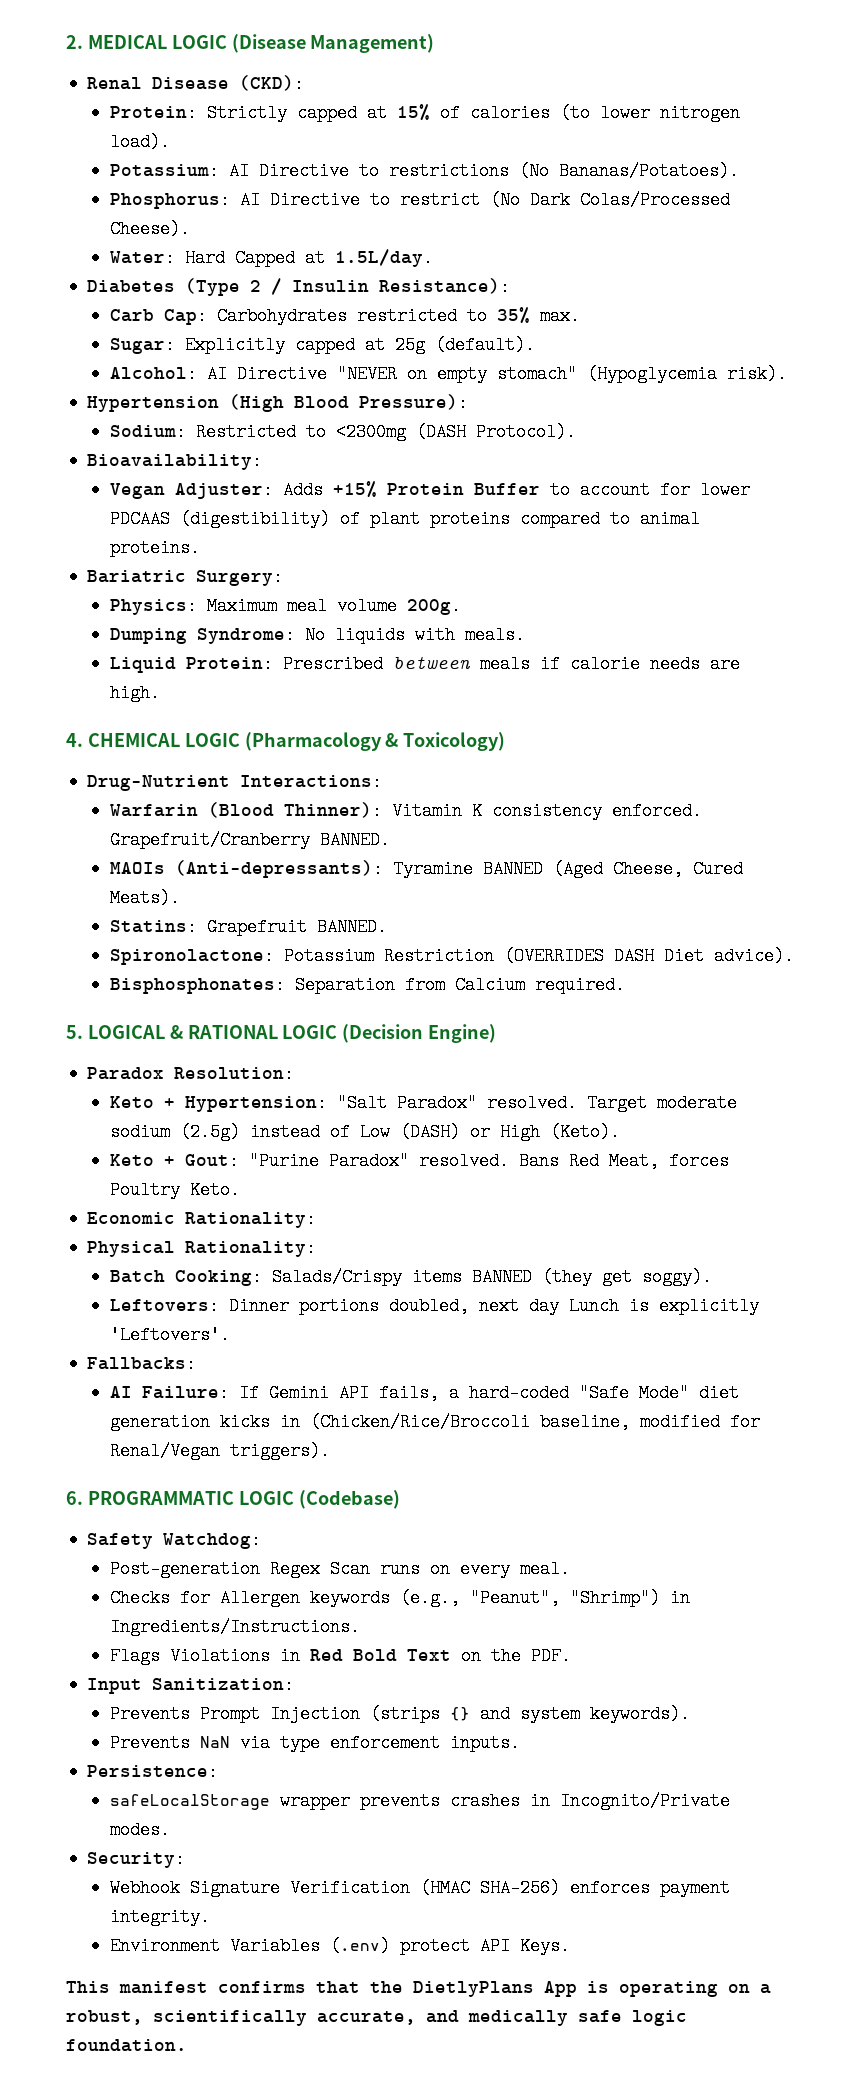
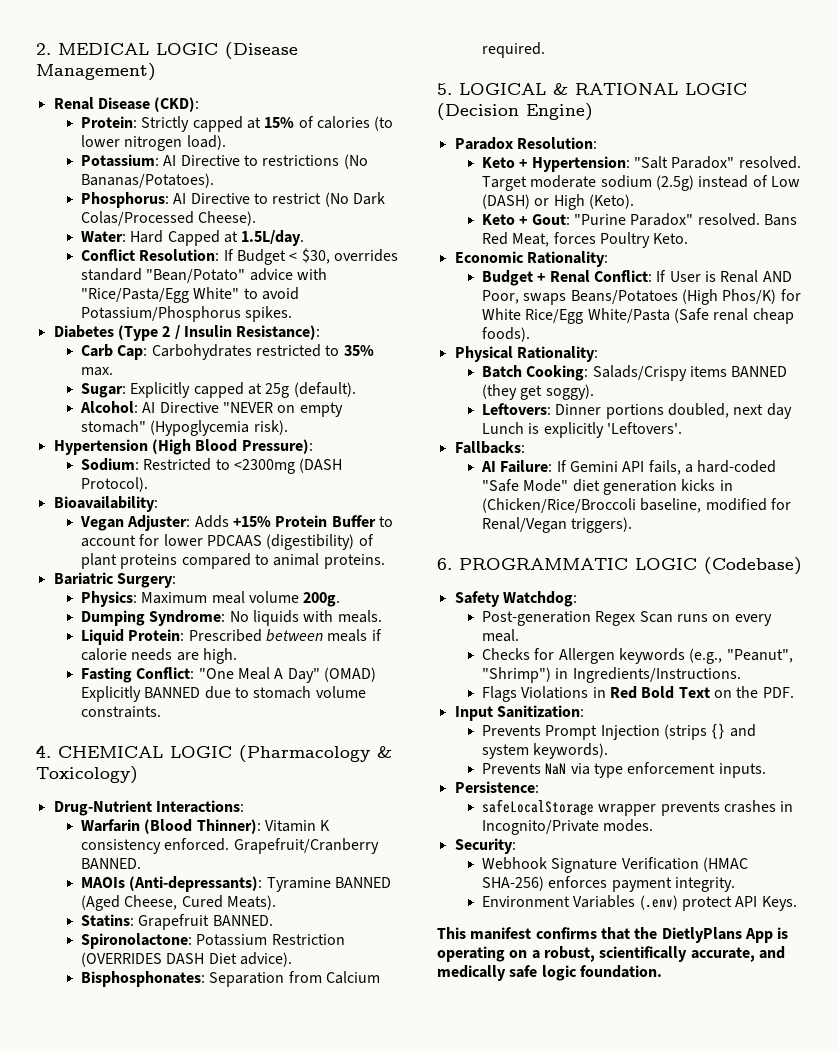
+ Conflict Resolution: If Budget < $30, overrides standard "Bean/Potato" advice with "Rice/Pasta/Egg White" to avoid Potassium/Phosphorus spikes.
+ Fasting Conflict: "One Meal A Day" (OMAD) Explicitly BANNED due to stomach volume constraints.
+ Budget + Renal Conflict: If User is Renal AND Poor, swaps Beans/Potatoes (High Phos/K) for White Rice/Egg White/Pasta (Safe renal cheap foods).

